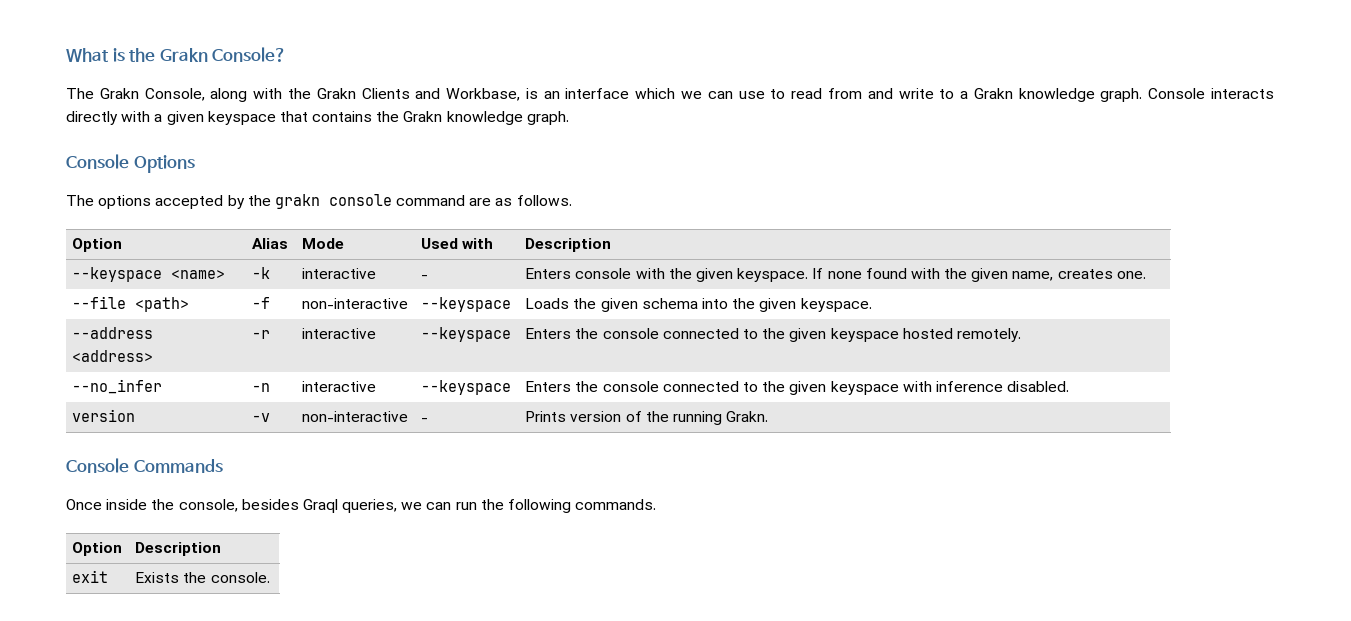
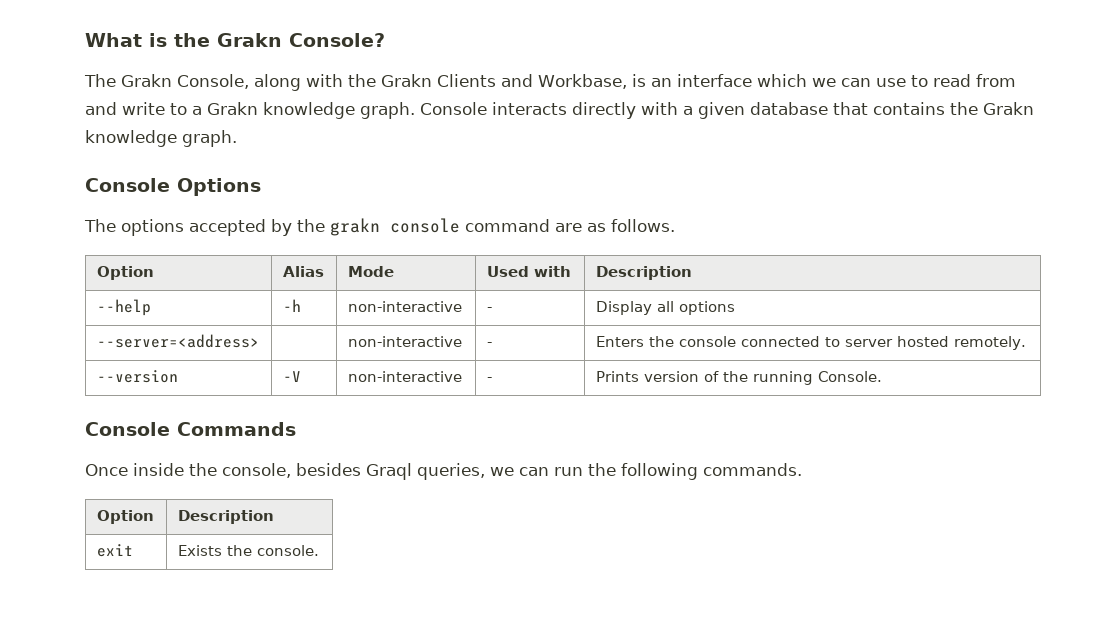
- Console interacts directly with a given keyspace that contains the Grakn knowledge graph.
+ Console interacts directly with a given database that contains the Grakn knowledge graph.
- --keyspace <name> | -k | interactive | - | Enters console with the given keyspace. If none found with the given name, creates one.
- --file <path> | -f | non-interactive | --keyspace | Loads the given schema into the given keyspace.
- --address <address> | -r | interactive | --keyspace | Enters the console connected to the given keyspace hosted remotely.
+ --help | -h | non-interactive | - | Display all options
+ --server=<address> | | non-interactive | - | Enters the console connected to server hosted remotely.
- --no_infer | -n | interactive | --keyspace | Enters the console connected to the given keyspace with inference disabled.
- version | -v | non-interactive | - | Prints version of the running Grakn.
+ --version | -V | non-interactive | - | Prints version of the running Console.

